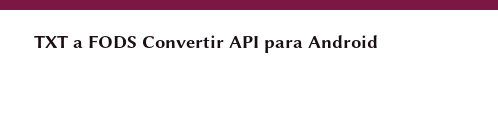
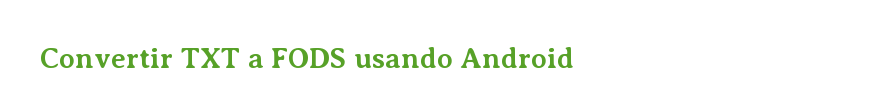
- TXT a FODS Convertir API para Android
+ Convertir TXT a FODS usando Android

